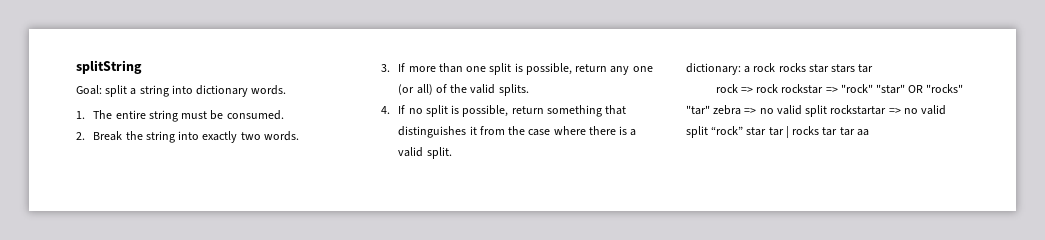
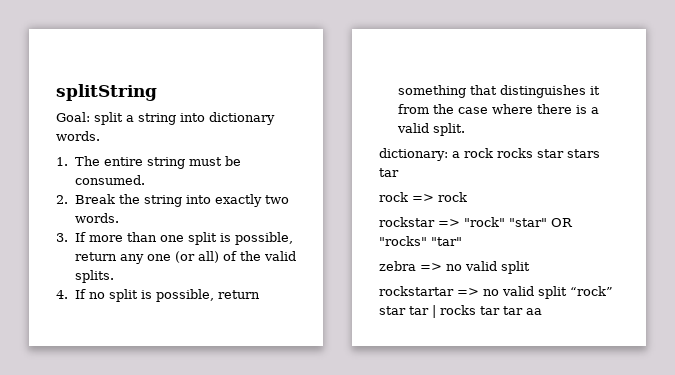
- rock => rock rockstar => "rock" "star" OR "rocks" "tar" zebra => no valid split rockstartar => no valid split “rock” star tar | rocks tar tar aa
+ rock => rock
+ rockstar => "rock" "star" OR "rocks" "tar"
+ zebra => no valid split
+ rockstartar => no valid split “rock” star tar | rocks tar tar aa

